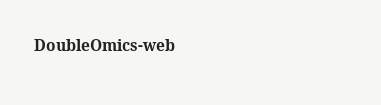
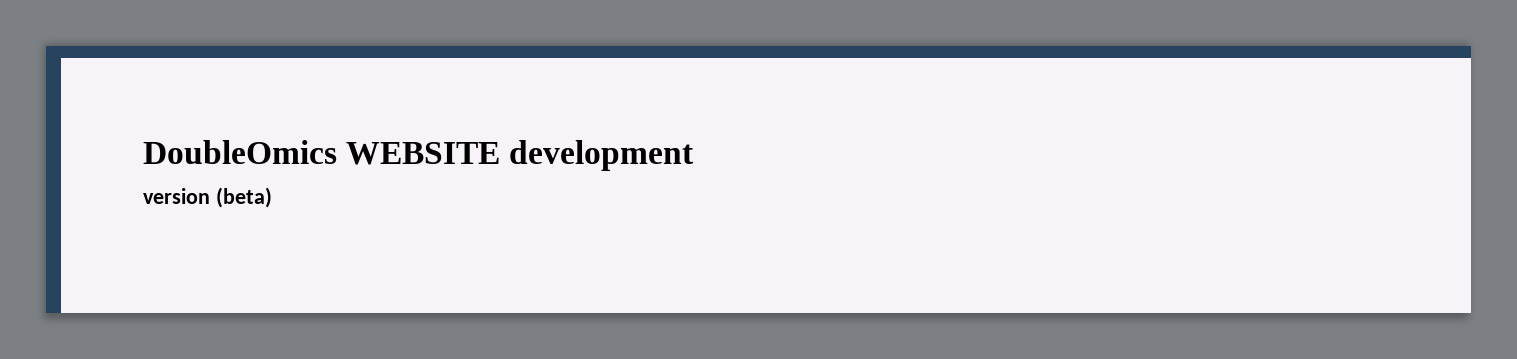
- DoubleOmics-web
+ DoubleOmics WEBSITE development
+ version (beta)

